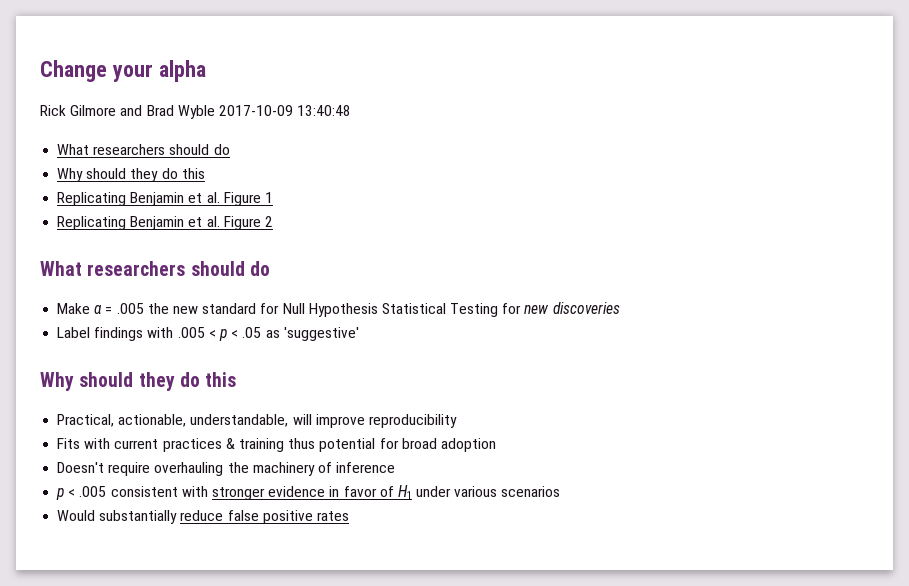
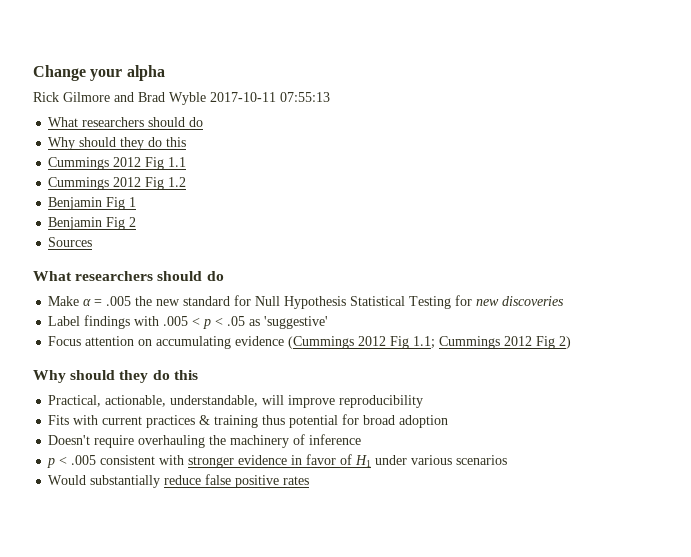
- Rick Gilmore and Brad Wyble 2017-10-09 13:40:48
+ Rick Gilmore and Brad Wyble 2017-10-11 07:55:13
- Replicating Benjamin et al. Figure 1
- Replicating Benjamin et al. Figure 2
+ Cummings 2012 Fig 1.1
+ Cummings 2012 Fig 1.2
+ Benjamin Fig 1
+ Benjamin Fig 2
+ Sources
+ Focus attention on accumulating evidence (Cummings 2012 Fig 1.1; Cummings 2012 Fig 2)

